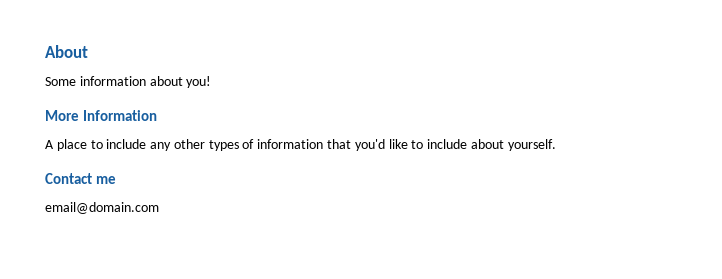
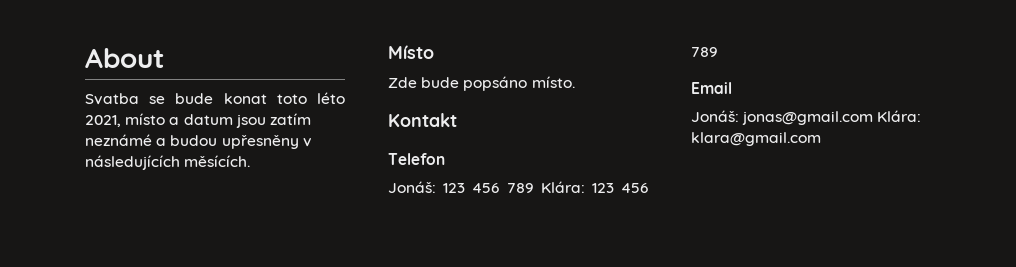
- Some information about you!
- More Information
- A place to include any other types of information that you'd like to include about yourself.
- Contact me
- email@domain.com
+ Svatba se bude konat toto léto 2021, místo a datum jsou zatím neznámé a budou upřesněny v následujících měsících.
+ Místo
+ Zde bude popsáno místo.
+ Kontakt
+ Telefon
+ Jonáš: 123 456 789 Klára: 123 456 789
+ Email
+ Jonáš: jonas@gmail.com Klára: klara@gmail.com

